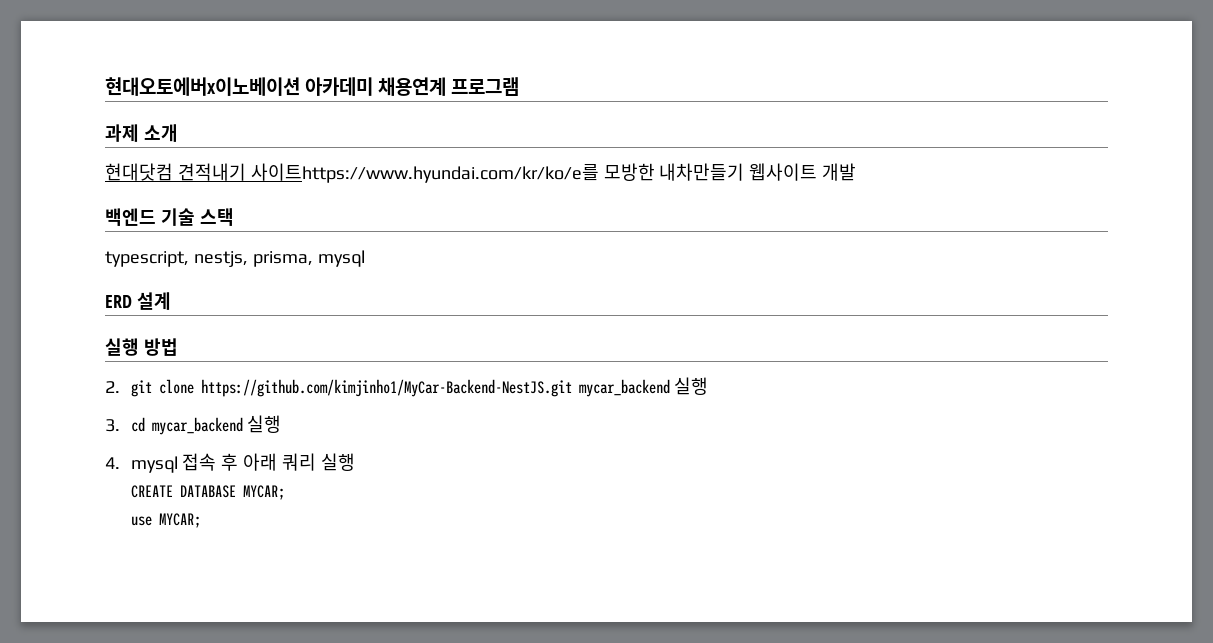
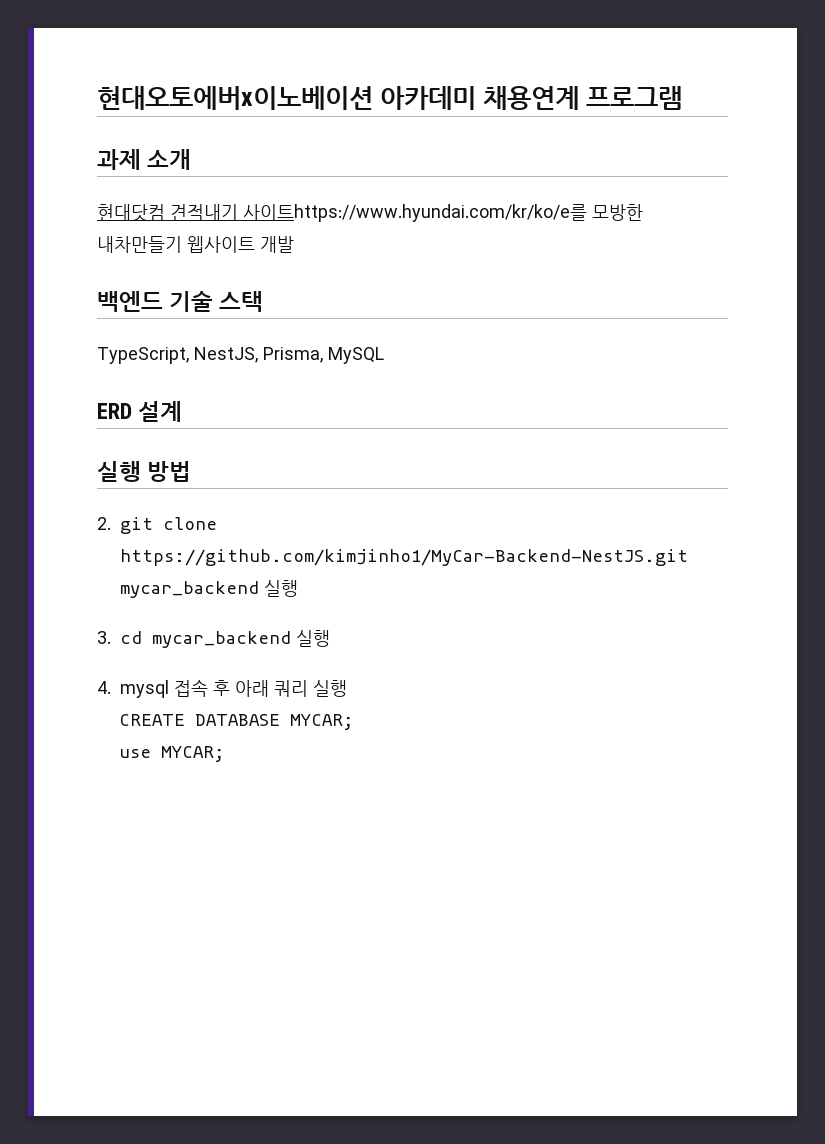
- typescript, nestjs, prisma, mysql
+ TypeScript, NestJS, Prisma, MySQL

